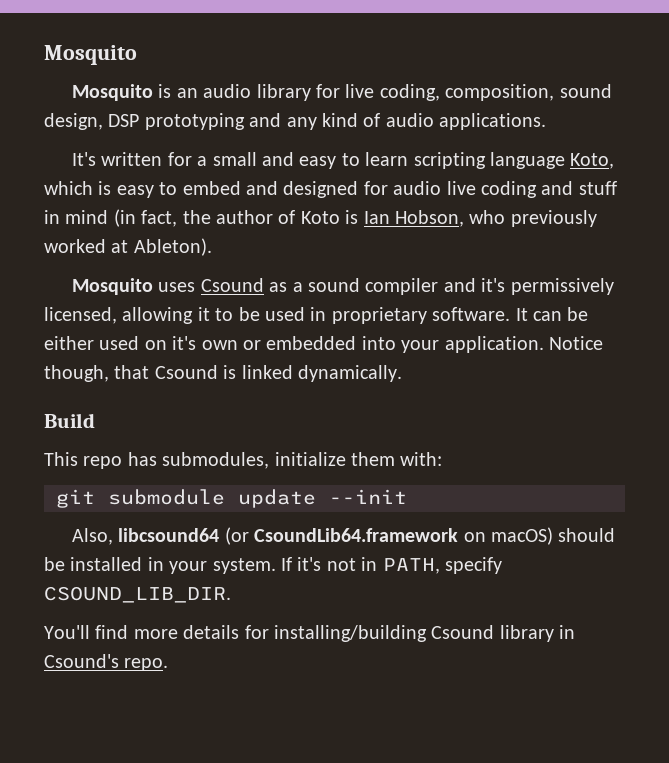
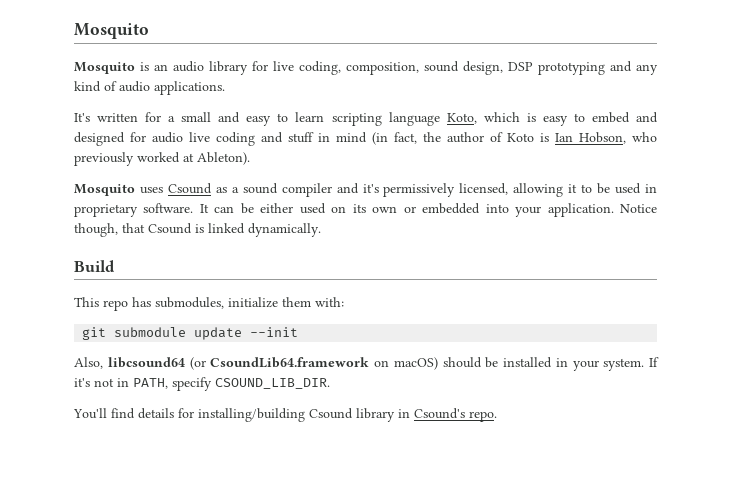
- It can be either used on it's own or embedded into your application.
+ It can be either used on its own or embedded into your application.
- You'll find more details for installing/building Csound library in Csound's repo.
+ You'll find details for installing/building Csound library in Csound's repo.

